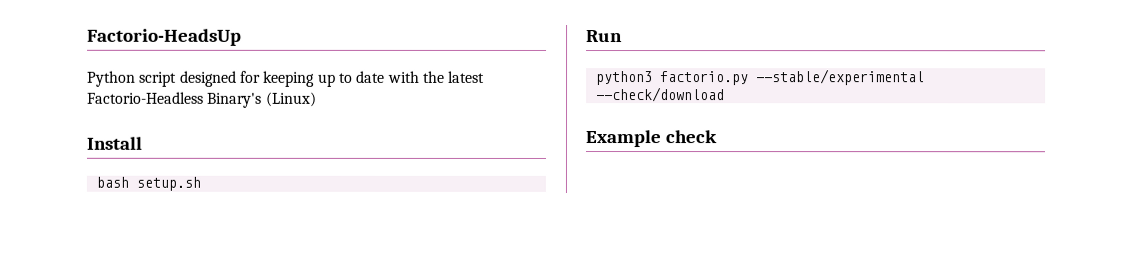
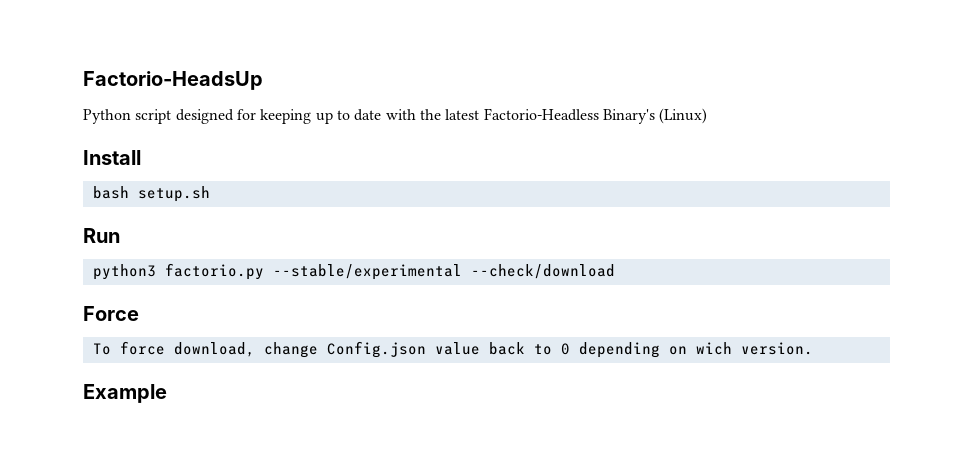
+ Force
+ To force download, change Config.json value back to 0 depending on wich version.
- Example check
+ Example

